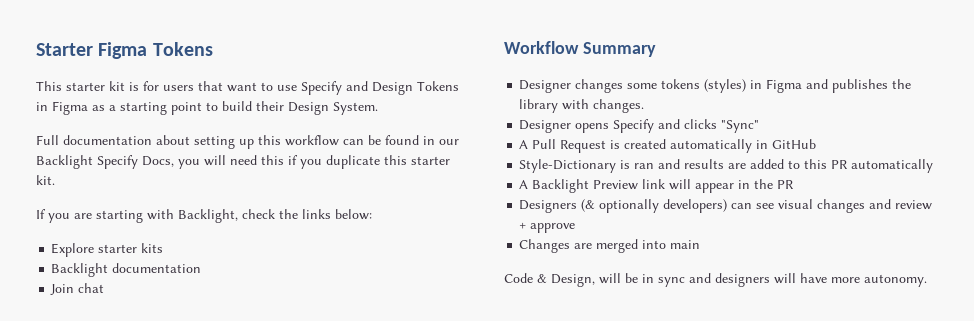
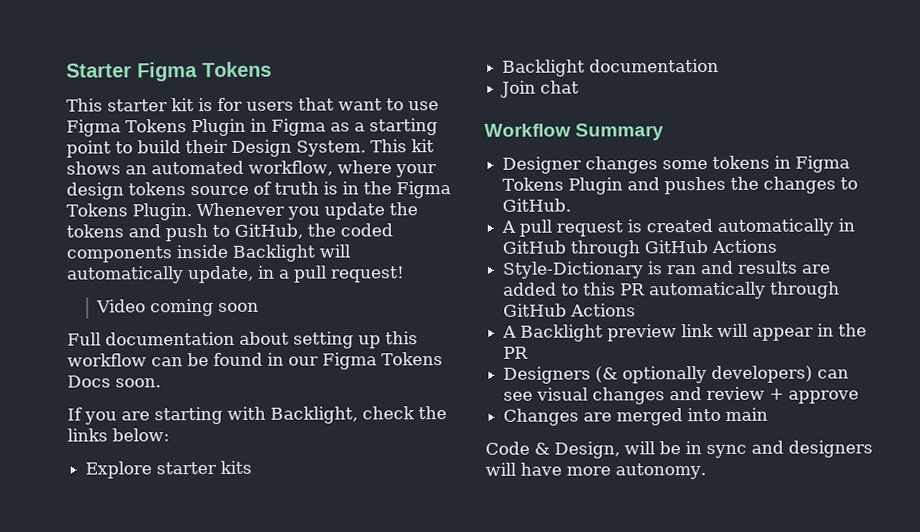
- This starter kit is for users that want to use Specify and Design Tokens in Figma as a starting point to build their Design System.
+ This starter kit is for users that want to use Figma Tokens Plugin in Figma as a starting point to build their Design System. This kit shows an automated workflow, where your design tokens source of truth is in the Figma Tokens Plugin. Whenever you update the tokens and push to GitHub, the coded components inside Backlight will automatically update, in a pull request!
+ Video coming soon
- Full documentation about setting up this workflow can be found in our Backlight Specify Docs, you will need this if you duplicate this starter kit.
+ Full documentation about setting up this workflow can be found in our Figma Tokens Docs soon.
- Designer changes some tokens (styles) in Figma and publishes the library with changes.
- Designer opens Specify and clicks "Sync"
- A Pull Request is created automatically in GitHub
+ Designer changes some tokens in Figma Tokens Plugin and pushes the changes to GitHub.
+ A pull request is created automatically in GitHub through GitHub Actions
- Style-Dictionary is ran and results are added to this PR automatically
+ Style-Dictionary is ran and results are added to this PR automatically through GitHub Actions
- A Backlight Preview link will appear in the PR
+ A Backlight preview link will appear in the PR

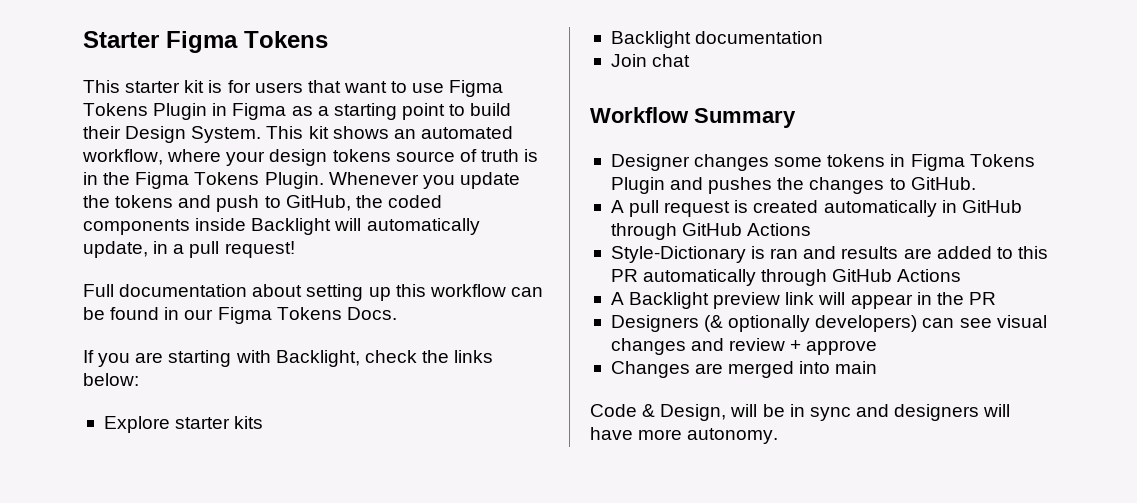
- Video coming soon
- Full documentation about setting up this workflow can be found in our Figma Tokens Docs soon.
+ Full documentation about setting up this workflow can be found in our Figma Tokens Docs.

